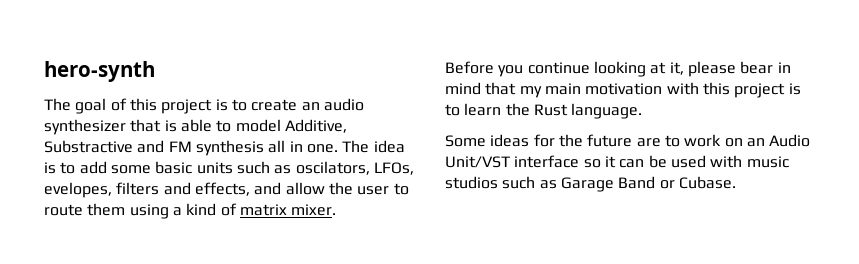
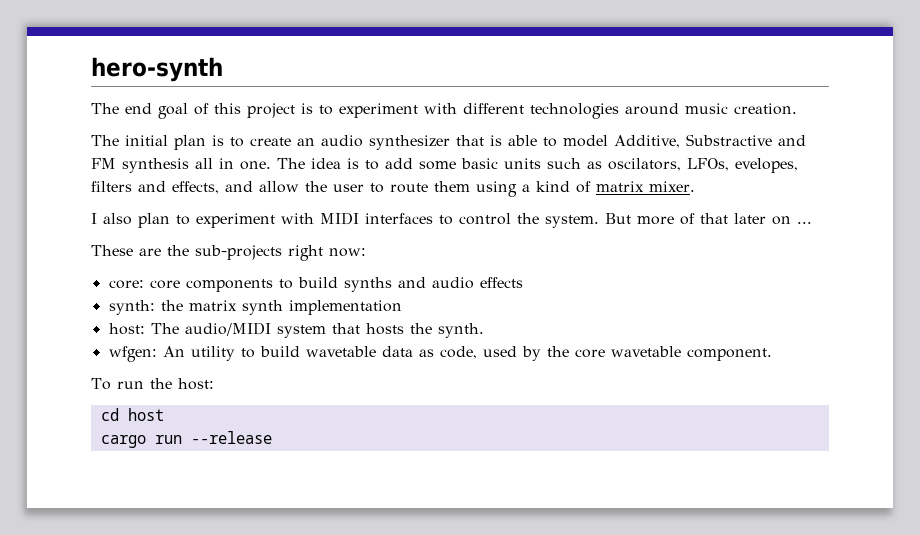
- The goal of this project is to create an audio synthesizer that is able to model Additive, Substractive and FM synthesis all in one.
+ The end goal of this project is to experiment with different technologies around music creation.
+ The initial plan is to create an audio synthesizer that is able to model Additive, Substractive and FM synthesis all in one.
- Before you continue looking at it, please bear in mind that my main motivation with this project is to learn the Rust language.
- Some ideas for the future are to work on an Audio Unit/VST interface so it can be used with music studios such as Garage Band or Cubase.
+ I also plan to experiment with MIDI interfaces to control the system. But more of that later on ...
+ These are the sub-projects right now:
+ core: core components to build synths and audio effects
+ synth: the matrix synth implementation
+ host: The audio/MIDI system that hosts the synth.
+ wfgen: An utility to build wavetable data as code, used by the core wavetable component.
+ To run the host:
+ cd host
+ cargo run --release

